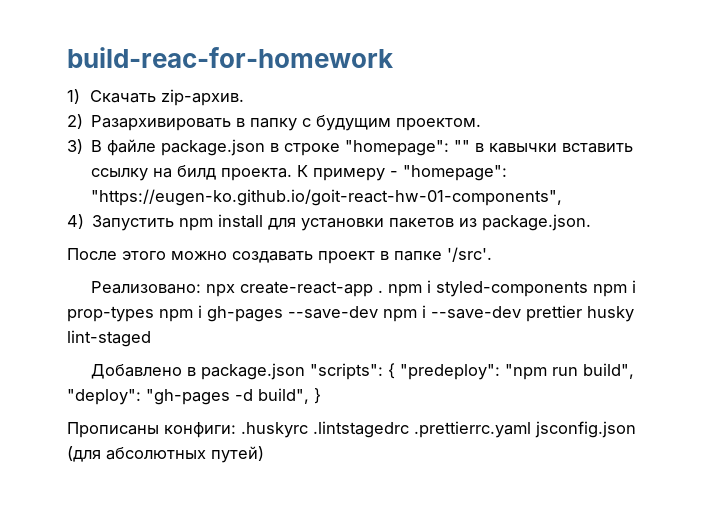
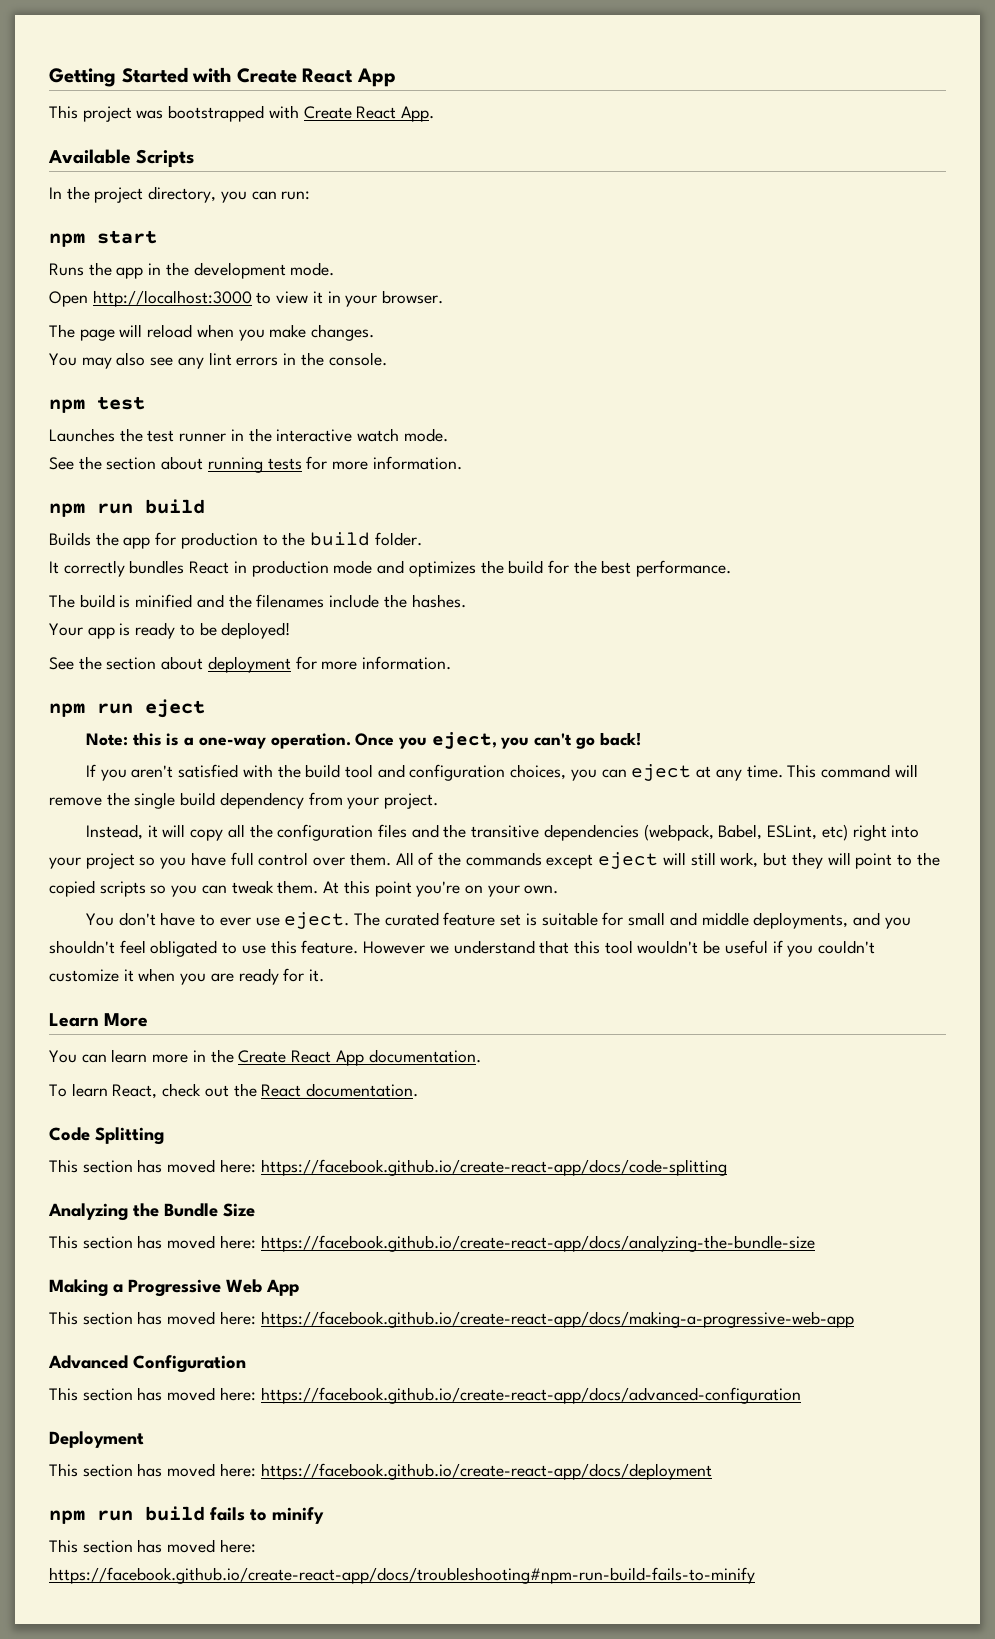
- build-reac-for-homework
- 1) Скачать zip-архив.
- 2) Разархивировать в папку с будущим проектом.
- 3) В файле package.json в строке "homepage": "" в кавычки вставить ссылку на билд проекта. К примеру - "homepage": "https://eugen-ko.github.io/goit-react-hw-01-components",
- 4) Запустить npm install для установки пакетов из package.json.
- После этого можно создавать проект в папке '/src'.
- Реализовано: npx create-react-app . npm i styled-components npm i prop-types npm i gh-pages --save-dev npm i --save-dev prettier husky lint-staged
- Добавлено в package.json "scripts": { "predeploy": "npm run build", "deploy": "gh-pages -d build", }
- Прописаны конфиги: .huskyrc .lintstagedrc .prettierrc.yaml jsconfig.json (для абсолютных путей)
+ Getting Started with Create React App
+ This project was bootstrapped with Create React App.
+ Available Scripts
+ In the project directory, you can run:
+ npm start
+ Runs the app in the development mode.
+ Open http://localhost:3000 to view it in your browser.
+ The page will reload when you make changes.
+ You may also see any lint errors in the console.
+ npm test
+ Launches the test runner in the interactive watch mode.
+ See the section about running tests for more information.
+ npm run build
+ Builds the app for production to the build folder.
+ It correctly bundles React in production mode and optimizes the build for the best performance.
+ The build is minified and the filenames include the hashes.
+ Your app is ready to be deployed!
+ See the section about deployment for more information.
+ npm run eject
+ Note: this is a one-way operation. Once you eject, you can't go back!
+ If you aren't satisfied with the build tool and configuration choices, you can eject at any time. This command will remove the single build dependency from your project.
+ Instead, it will copy all the configuration files and the transitive dependencies (webpack, Babel, ESLint, etc) right into your project so you have full control over them. All of the commands except eject will still work, but they will point to the copied scripts so you can tweak them. At this point you're on your own.
+ You don't have to ever use eject. The curated feature set is suitable for small and middle deployments, and you shouldn't feel obligated to use this feature. However we understand that this tool wouldn't be useful if you couldn't customize it when you are ready for it.
+ Learn More
+ You can learn more in the Create React App documentation.
+ To learn React, check out the React documentation.
+ Code Splitting
+ This section has moved here: https://facebook.github.io/create-react-app/docs/code-splitting
+ Analyzing the Bundle Size
+ This section has moved here: https://facebook.github.io/create-react-app/docs/analyzing-the-bundle-size
+ Making a Progressive Web App
+ This section has moved here: https://facebook.github.io/create-react-app/docs/making-a-progressive-web-app
+ Advanced Configuration
+ This section has moved here: https://facebook.github.io/create-react-app/docs/advanced-configuration
+ Deployment
+ This section has moved here: https://facebook.github.io/create-react-app/docs/deployment
+ npm run build fails to minify
+ This section has moved here: https://facebook.github.io/create-react-app/docs/troubleshooting#npm-run-build-fails-to-minify

